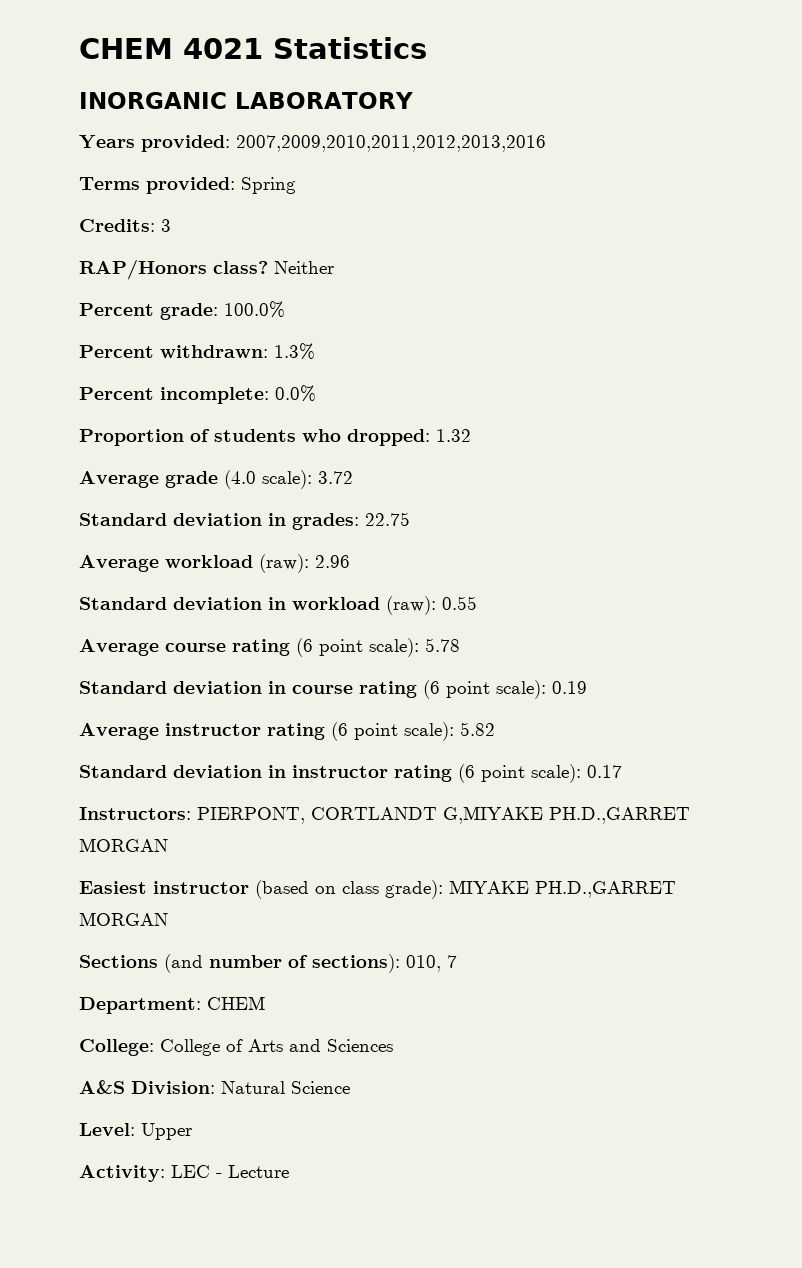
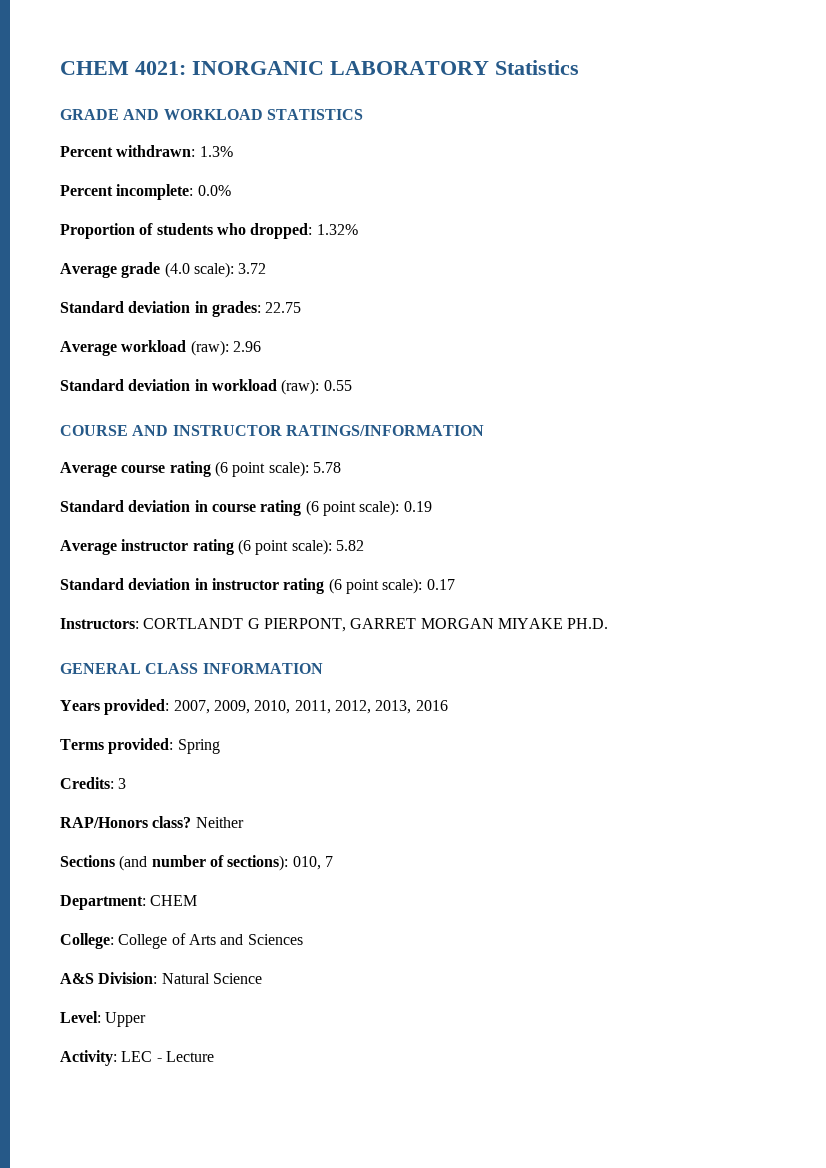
- CHEM 4021 Statistics
- INORGANIC LABORATORY
- Years provided: 2007,2009,2010,2011,2012,2013,2016
- Terms provided: Spring
- Credits: 3
- RAP/Honors class? Neither
- Percent grade: 100.0%
+ CHEM 4021: INORGANIC LABORATORY Statistics
+ GRADE AND WORKLOAD STATISTICS
- Proportion of students who dropped: 1.32
+ Proportion of students who dropped: 1.32%
+ COURSE AND INSTRUCTOR RATINGS/INFORMATION
- Instructors: PIERPONT, CORTLANDT G,MIYAKE PH.D.,GARRET MORGAN
- Easiest instructor (based on class grade): MIYAKE PH.D.,GARRET MORGAN
+ Instructors: CORTLANDT G PIERPONT, GARRET MORGAN MIYAKE PH.D.
+ GENERAL CLASS INFORMATION
+ Years provided: 2007, 2009, 2010, 2011, 2012, 2013, 2016
+ Terms provided: Spring
+ Credits: 3
+ RAP/Honors class? Neither

